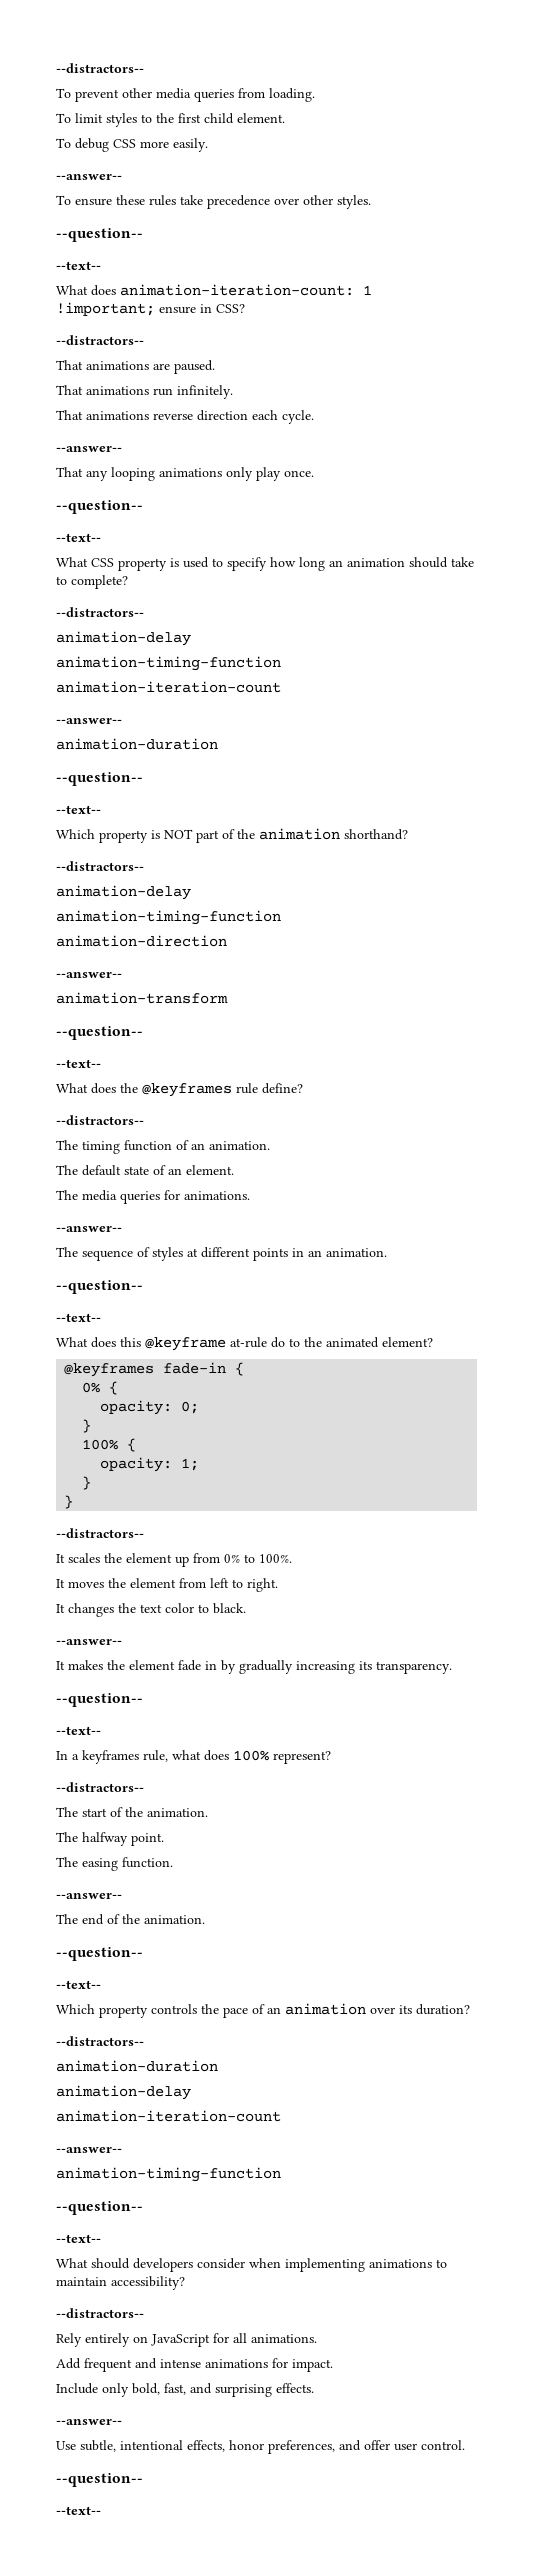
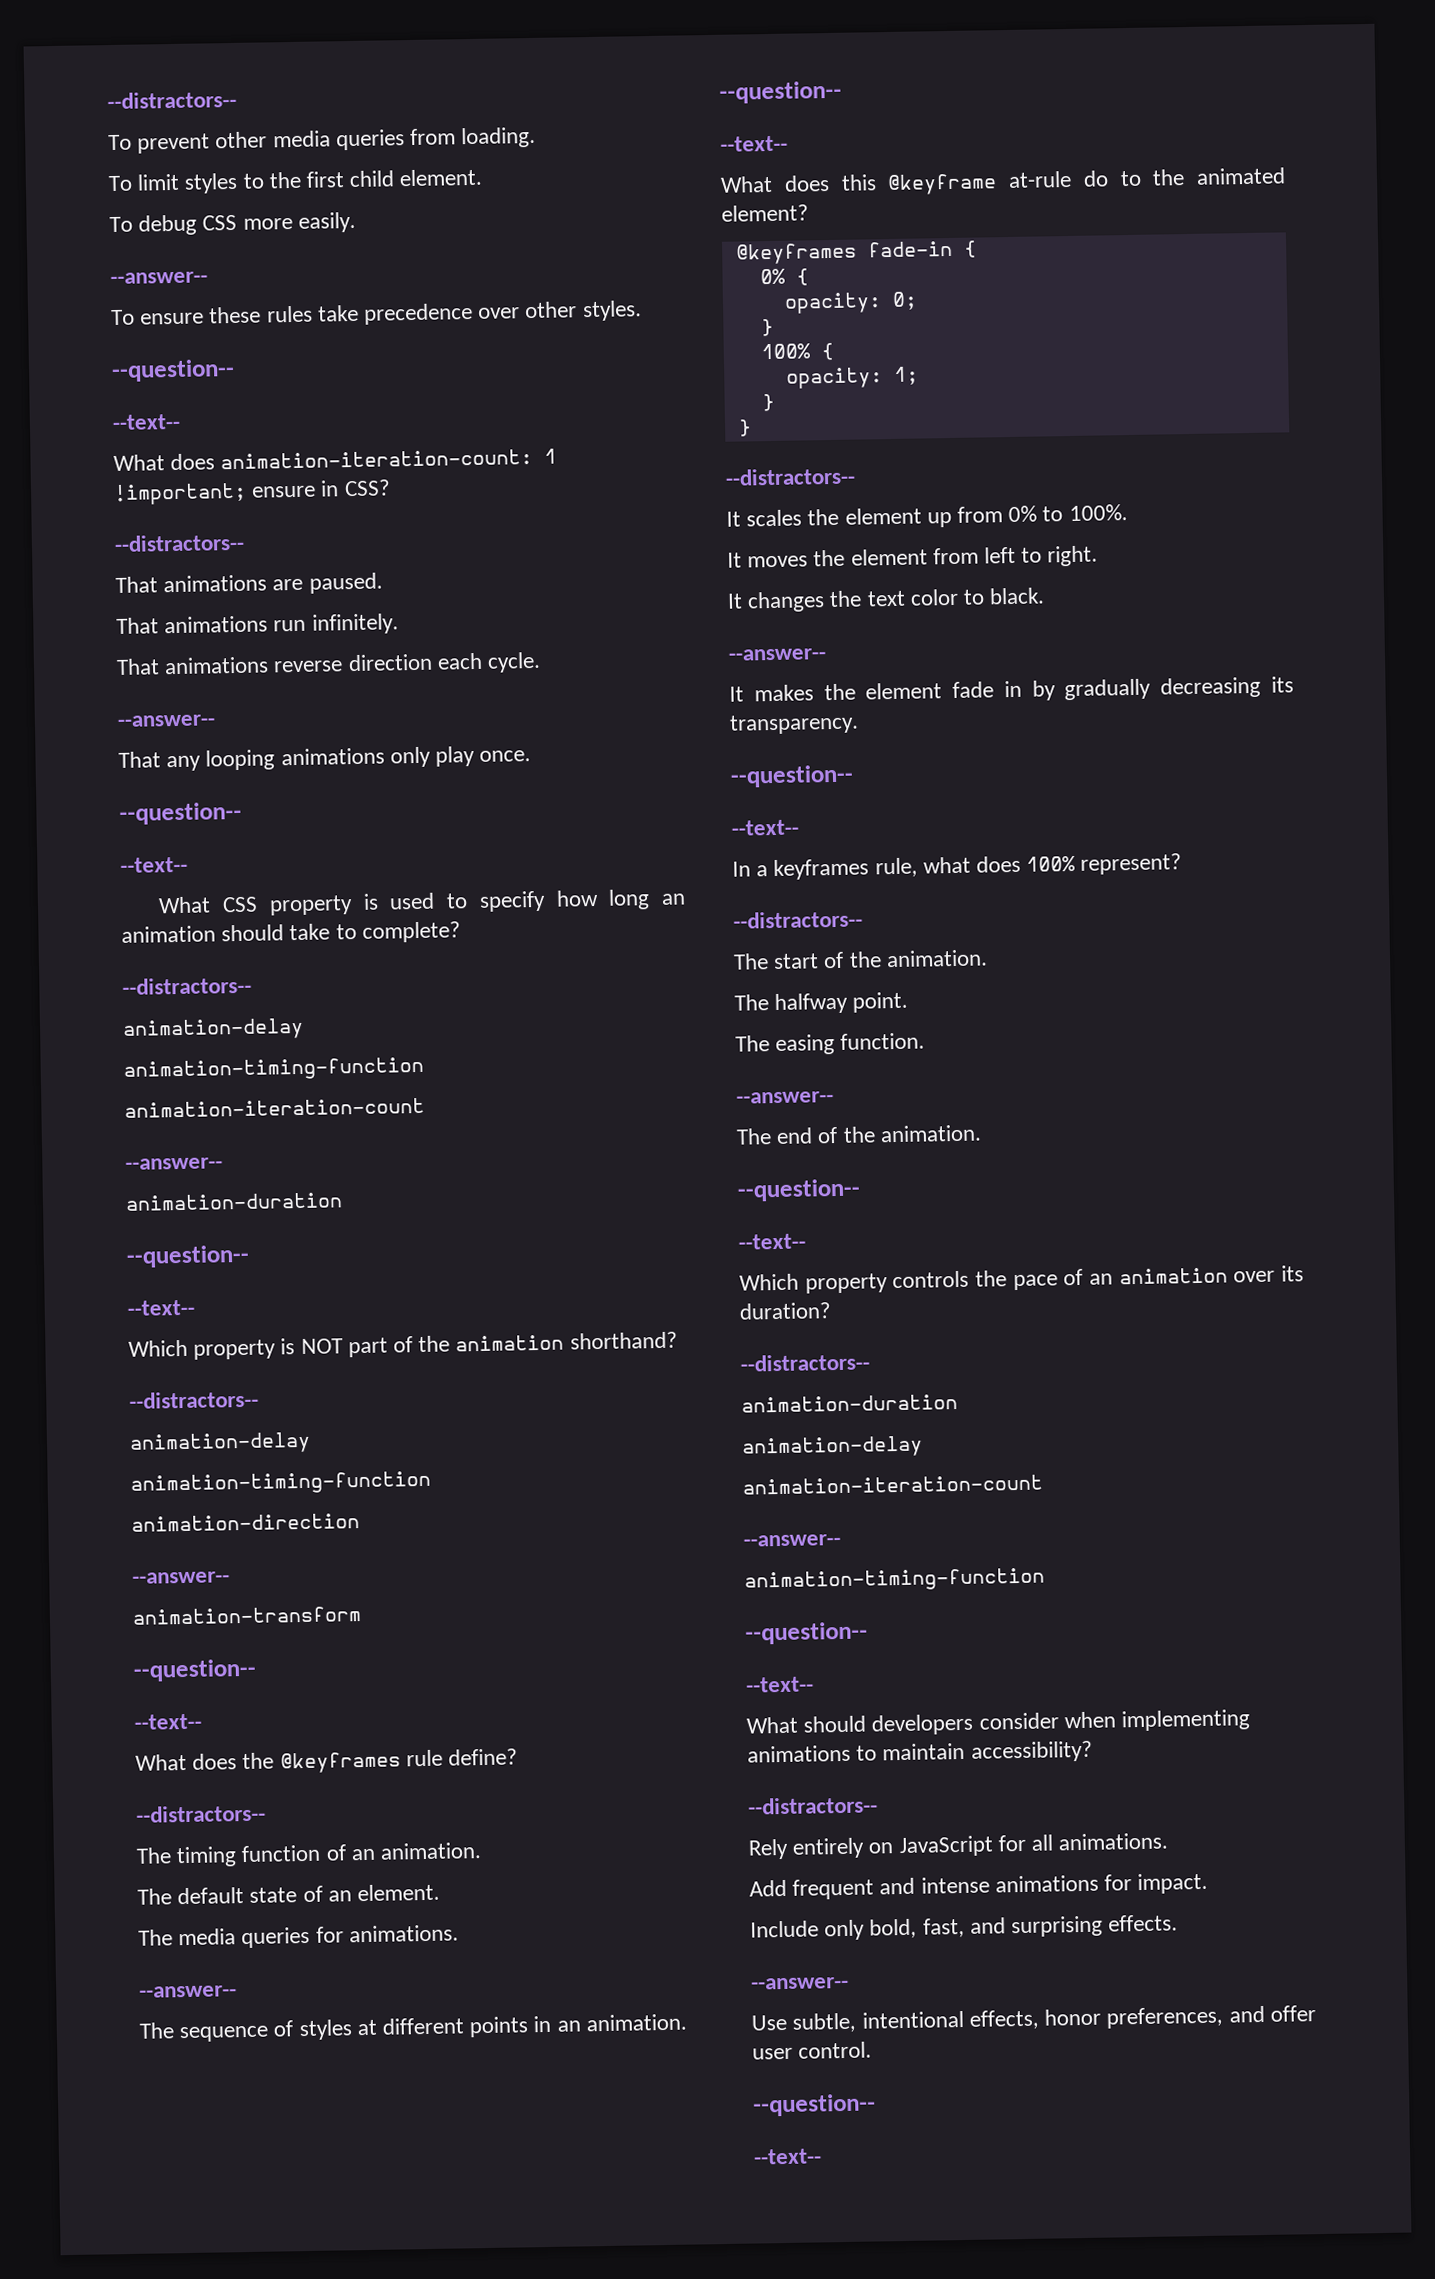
- It makes the element fade in by gradually increasing its transparency.
+ It makes the element fade in by gradually decreasing its transparency.

